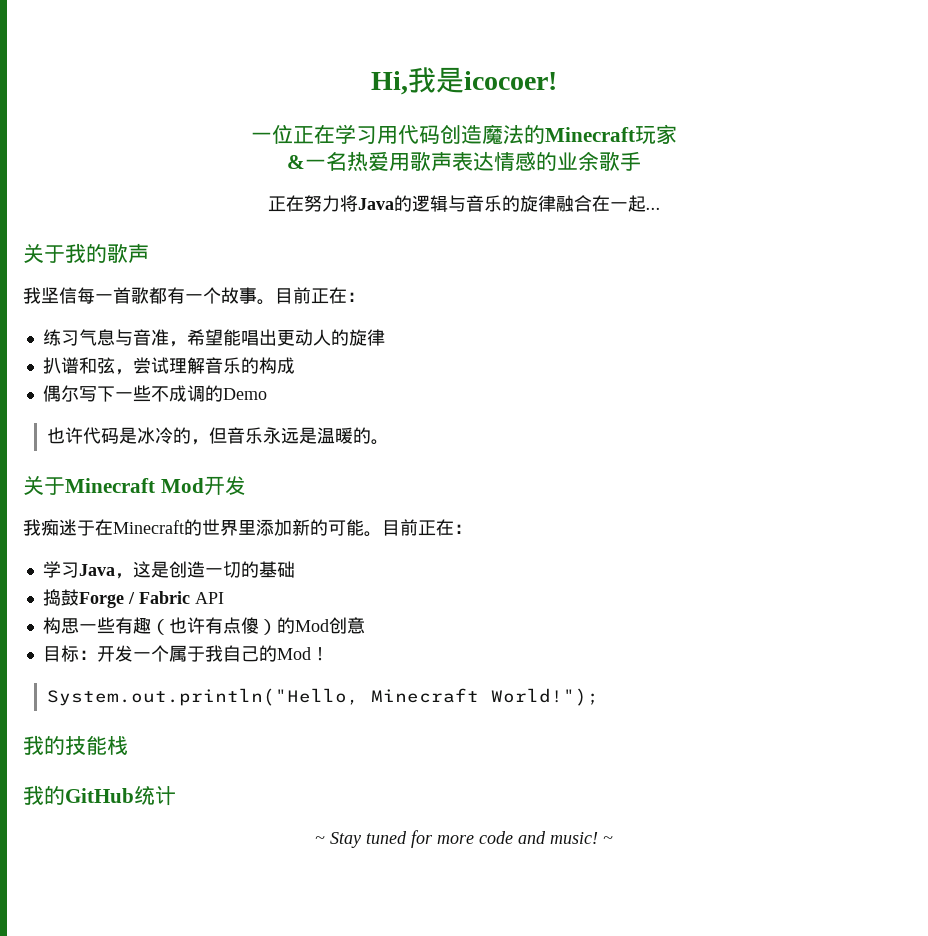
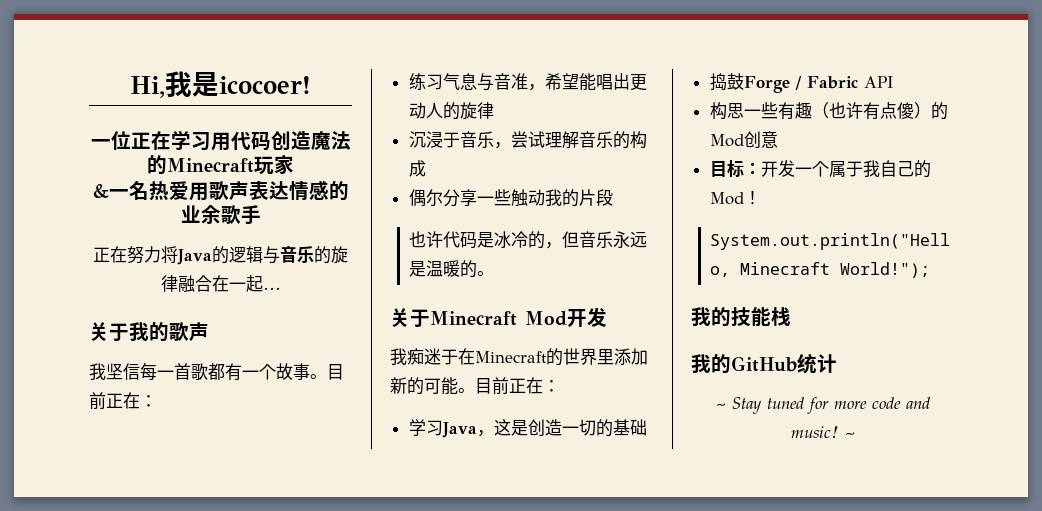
- 扒谱和弦，尝试理解音乐的构成
+ 沉浸于音乐，尝试理解音乐的构成
- 偶尔写下一些不成调的Demo
+ 偶尔分享一些触动我的片段

